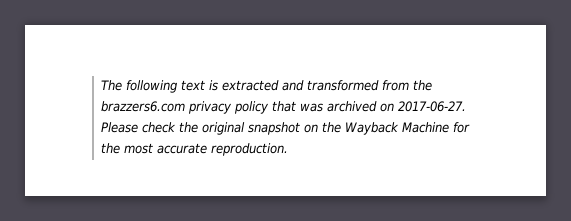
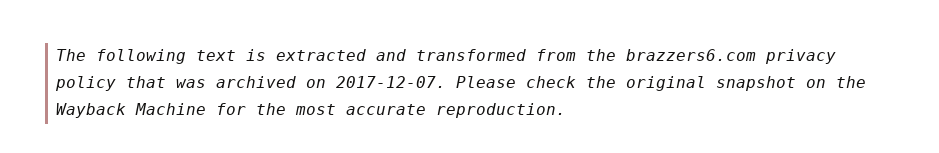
- The following text is extracted and transformed from the brazzers6.com privacy policy that was archived on 2017-06-27.
+ The following text is extracted and transformed from the brazzers6.com privacy policy that was archived on 2017-12-07.

